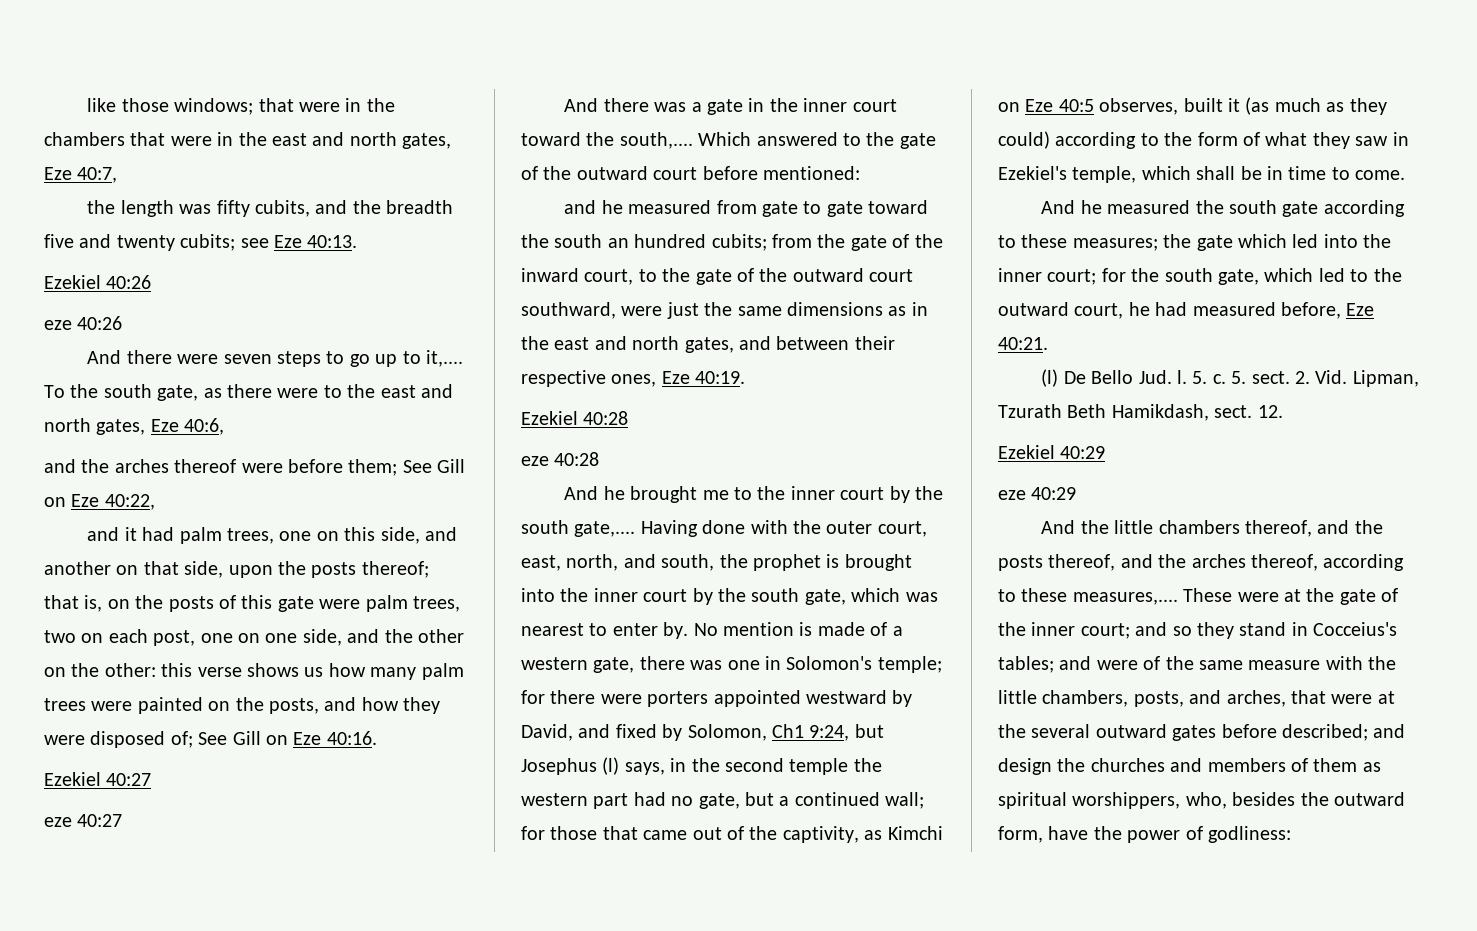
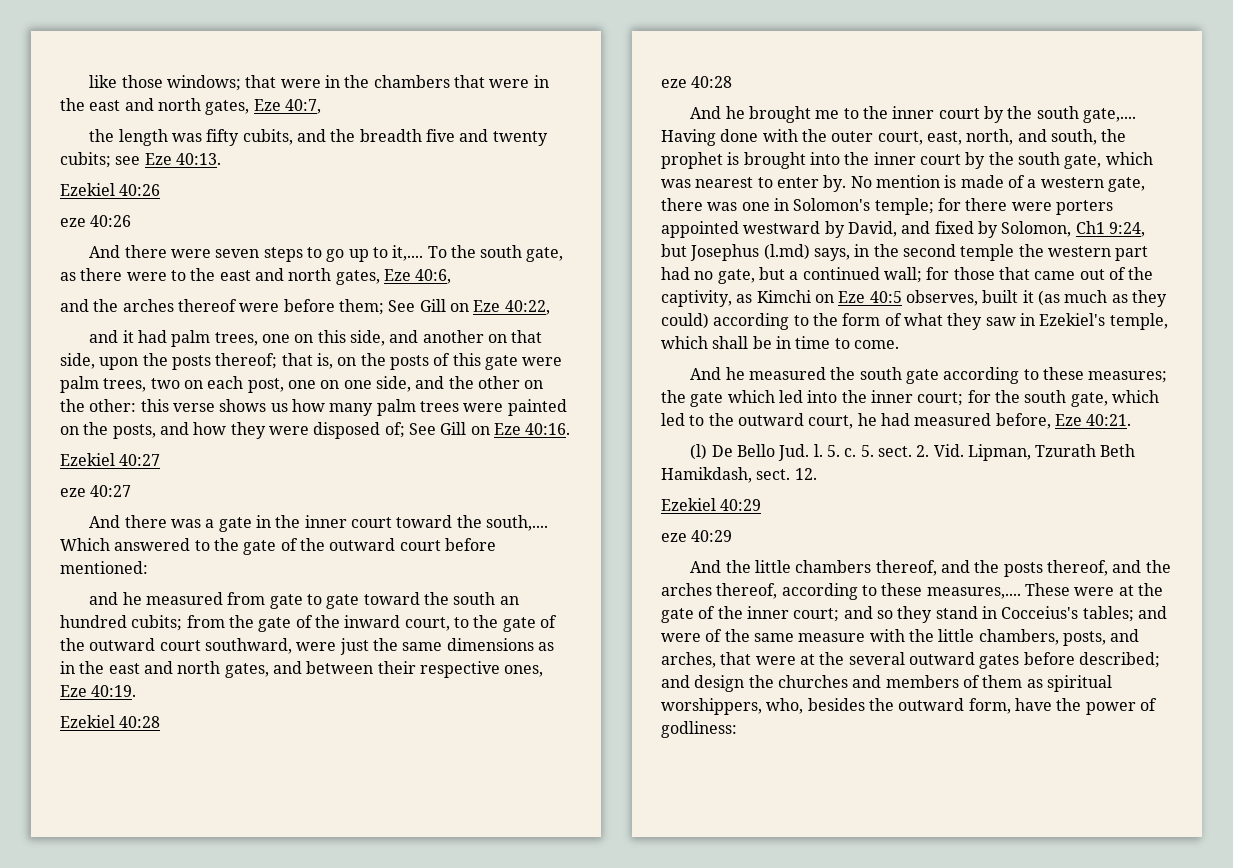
- for there were porters appointed westward by David, and fixed by Solomon, Ch1 9:24, but Josephus (l) says, in the second temple the western part had no gate, but a continued wall;
+ for there were porters appointed westward by David, and fixed by Solomon, Ch1 9:24, but Josephus (l.md) says, in the second temple the western part had no gate, but a continued wall;

